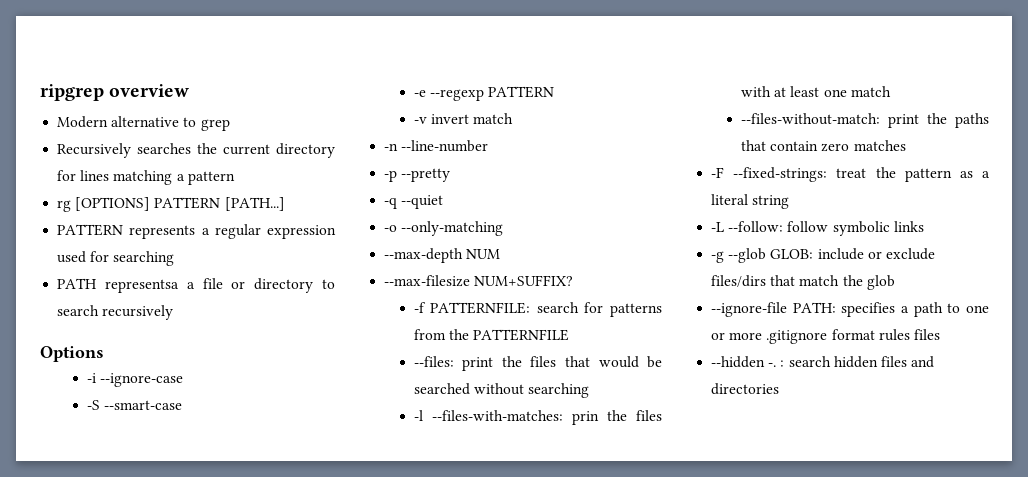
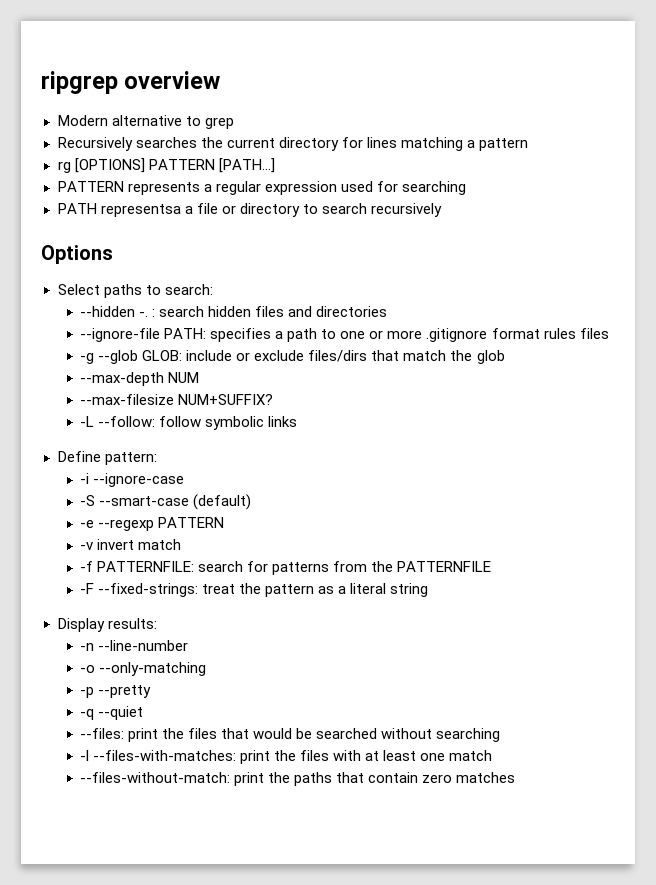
+ Select paths to search:
+ --hidden -. : search hidden files and directories
+ --ignore-file PATH: specifies a path to one or more .gitignore format rules files
+ -g --glob GLOB: include or exclude files/dirs that match the glob
+ --max-depth NUM
+ --max-filesize NUM+SUFFIX?
+ -L --follow: follow symbolic links
+ Define pattern:
- -S --smart-case
+ -S --smart-case (default)
- -n --line-number
- -p --pretty
- -q --quiet
- -o --only-matching
- --max-depth NUM
- --max-filesize NUM+SUFFIX?
+ -F --fixed-strings: treat the pattern as a literal string
+ Display results:
+ -n --line-number
+ -o --only-matching
+ -p --pretty
+ -q --quiet
- -l --files-with-matches: prin the files with at least one match
+ -l --files-with-matches: print the files with at least one match
- -F --fixed-strings: treat the pattern as a literal string
- -L --follow: follow symbolic links
- -g --glob GLOB: include or exclude files/dirs that match the glob
- --ignore-file PATH: specifies a path to one or more .gitignore format rules files
- --hidden -. : search hidden files and directories

